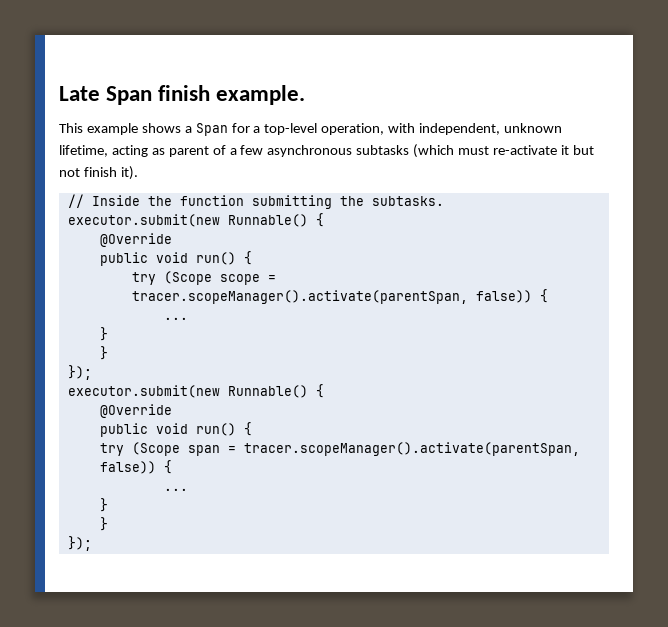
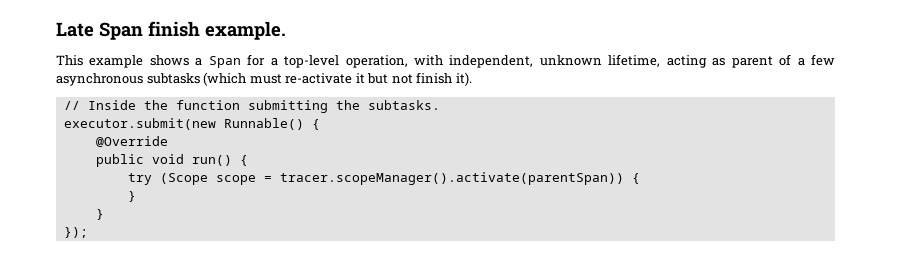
- try (Scope scope = tracer.scopeManager().activate(parentSpan, false)) {
- ...
- }
- }
- });
- executor.submit(new Runnable() {
- @Override
- public void run() {
- try (Scope span = tracer.scopeManager().activate(parentSpan, false)) {
- ...
+ try (Scope scope = tracer.scopeManager().activate(parentSpan)) {

